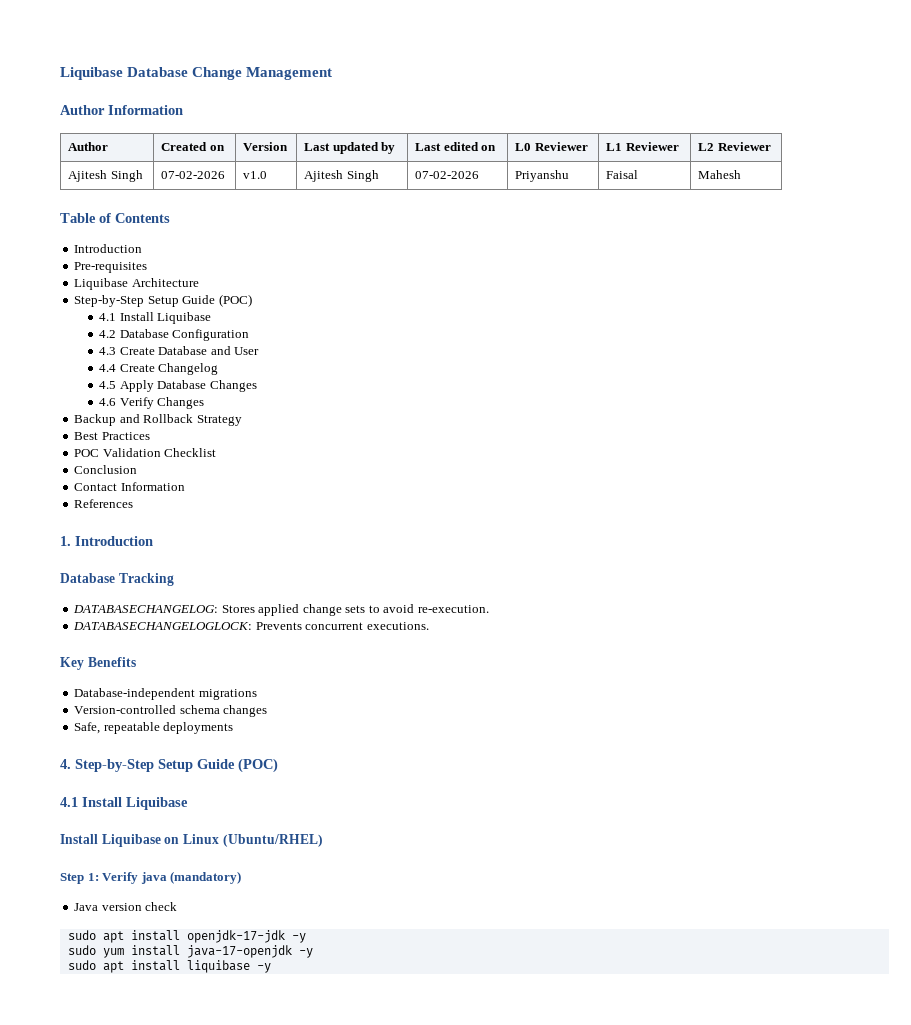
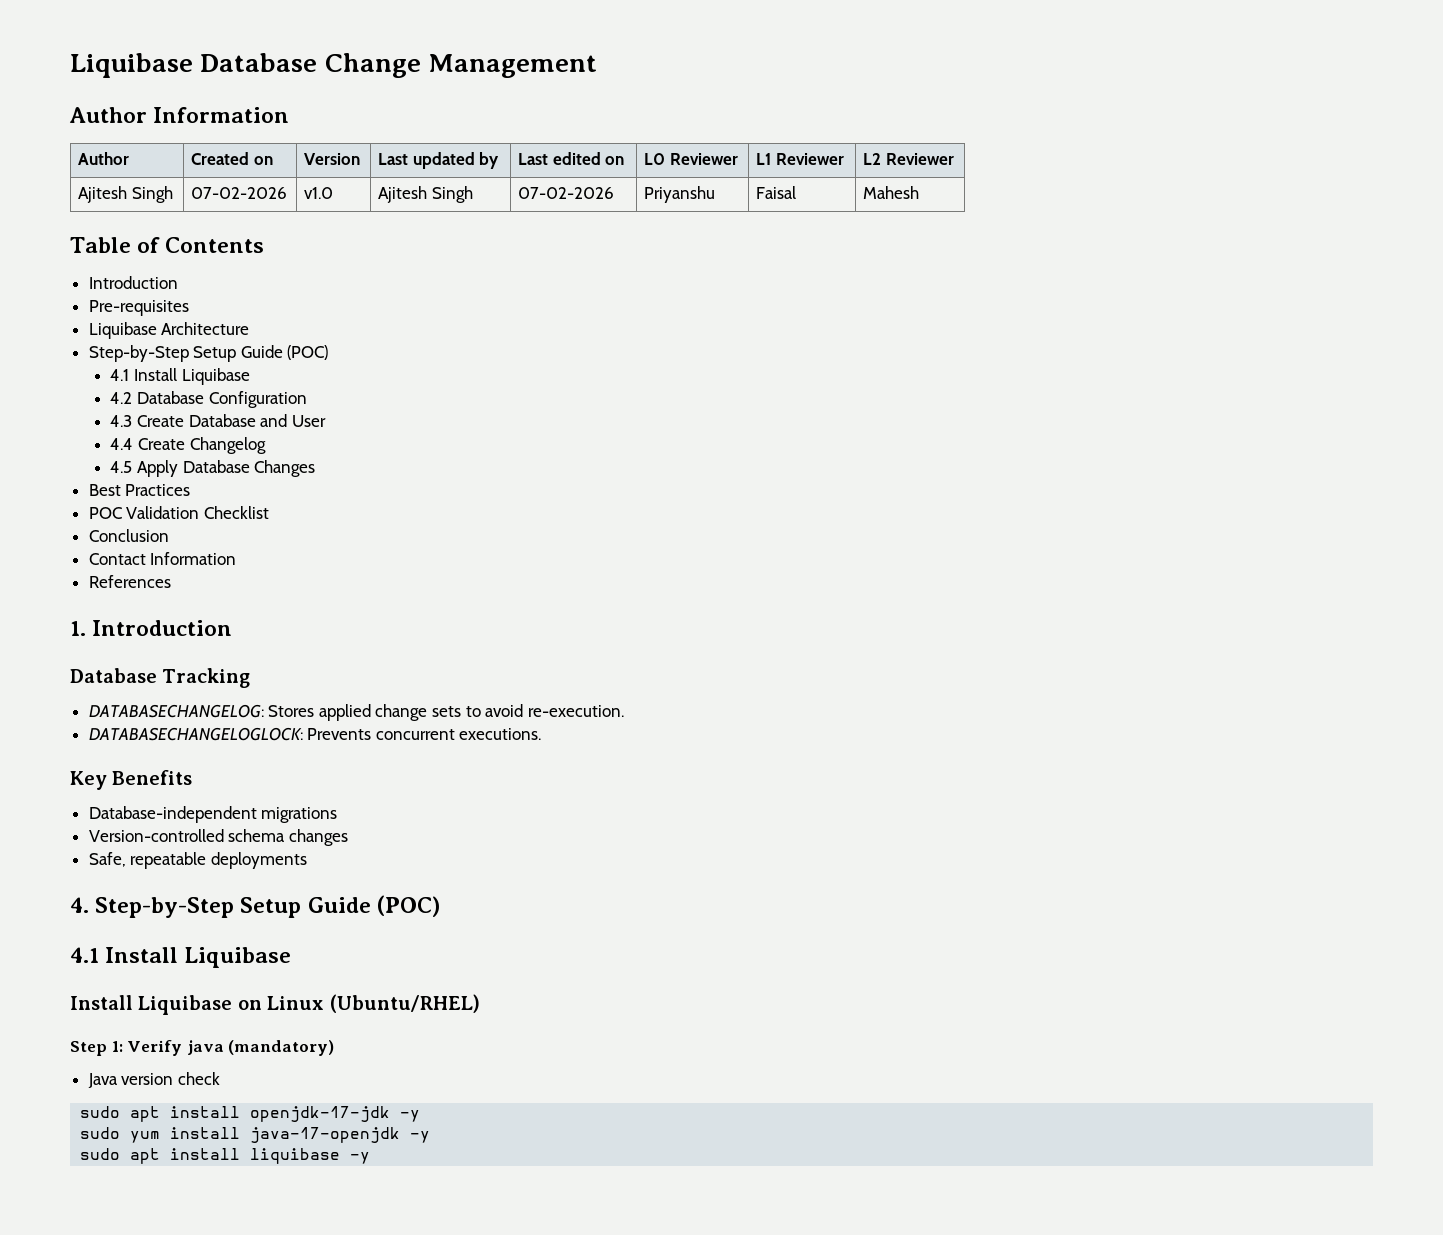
- 4.6 Verify Changes
- Backup and Rollback Strategy

